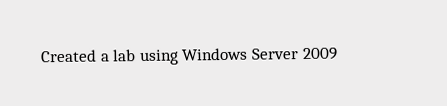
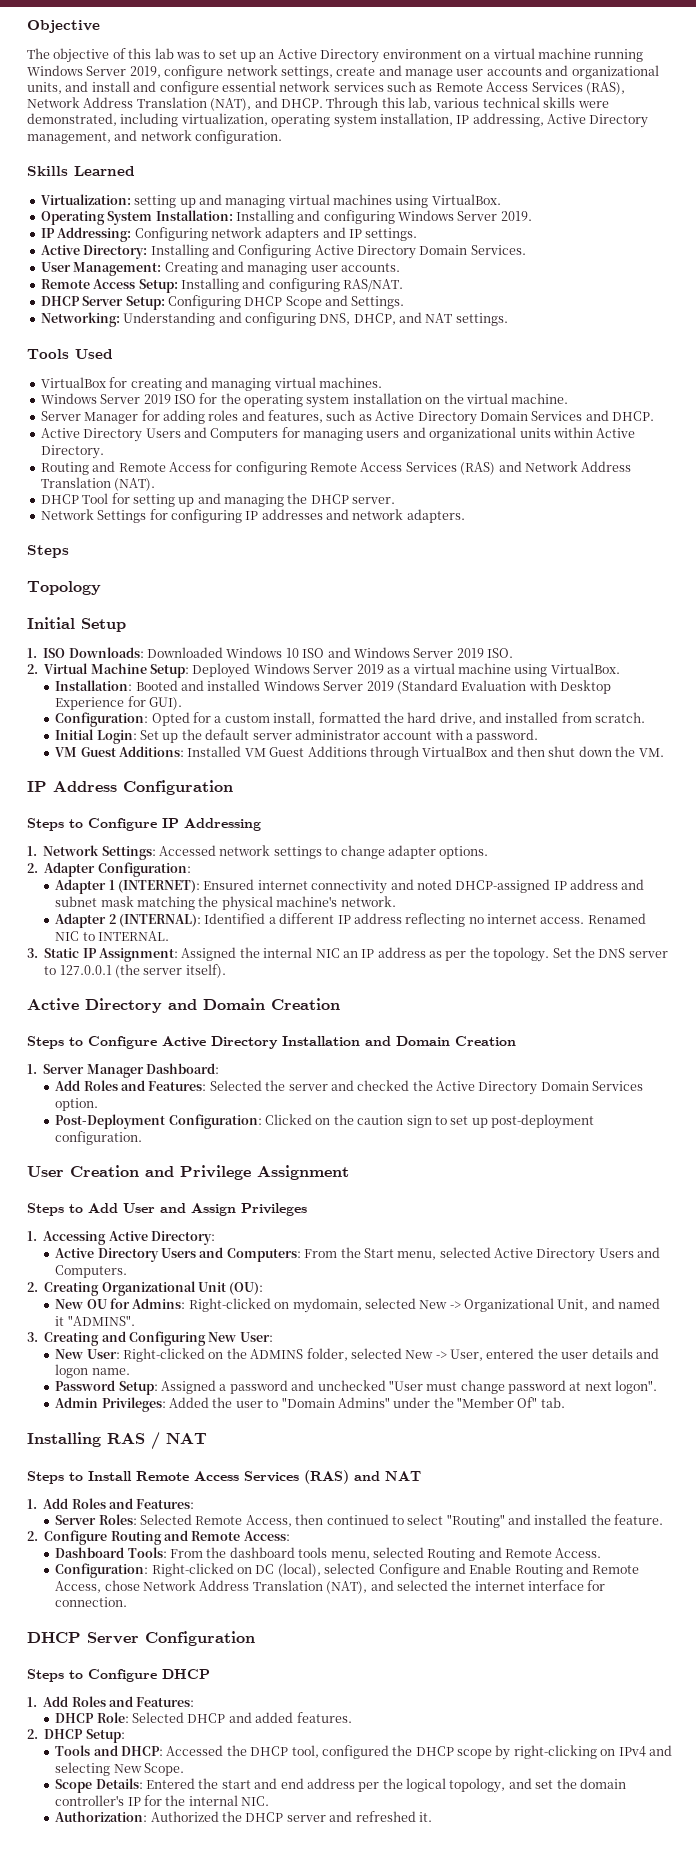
- Created a lab using Windows Server 2009
+ Objective
+ The objective of this lab was to set up an Active Directory environment on a virtual machine running Windows Server 2019, configure network settings, create and manage user accounts and organizational units, and install and configure essential network services such as Remote Access Services (RAS), Network Address Translation (NAT), and DHCP. Through this lab, various technical skills were demonstrated, including virtualization, operating system installation, IP addressing, Active Directory management, and network configuration.
+ Skills Learned
+ Virtualization: setting up and managing virtual machines using VirtualBox.
+ Operating System Installation: Installing and configuring Windows Server 2019.
+ IP Addressing: Configuring network adapters and IP settings.
+ Active Directory: Installing and Configuring Active Directory Domain Services.
+ User Management: Creating and managing user accounts.
+ Remote Access Setup: Installing and configuring RAS/NAT.
+ DHCP Server Setup: Configuring DHCP Scope and Settings.
+ Networking: Understanding and configuring DNS, DHCP, and NAT settings.
+ Tools Used
+ VirtualBox for creating and managing virtual machines.
+ Windows Server 2019 ISO for the operating system installation on the virtual machine.
+ Server Manager for adding roles and features, such as Active Directory Domain Services and DHCP.
+ Active Directory Users and Computers for managing users and organizational units within Active Directory.
+ Routing and Remote Access for configuring Remote Access Services (RAS) and Network Address Translation (NAT).
+ DHCP Tool for setting up and managing the DHCP server.
+ Network Settings for configuring IP addresses and network adapters.
+ Steps
+ Topology
+ Initial Setup
+ 1. ISO Downloads: Downloaded Windows 10 ISO and Windows Server 2019 ISO.
+ 2. Virtual Machine Setup: Deployed Windows Server 2019 as a virtual machine using VirtualBox.
+ Installation: Booted and installed Windows Server 2019 (Standard Evaluation with Desktop Experience for GUI).
+ Configuration: Opted for a custom install, formatted the hard drive, and installed from scratch.
+ Initial Login: Set up the default server administrator account with a password.
+ VM Guest Additions: Installed VM Guest Additions through VirtualBox and then shut down the VM.
+ IP Address Configuration
+ Steps to Configure IP Addressing
+ 1. Network Settings: Accessed network settings to change adapter options.
+ 2. Adapter Configuration:
+ Adapter 1 (INTERNET): Ensured internet connectivity and noted DHCP-assigned IP address and subnet mask matching the physical machine's network.
+ Adapter 2 (INTERNAL): Identified a different IP address reflecting no internet access. Renamed NIC to INTERNAL.
+ 3. Static IP Assignment: Assigned the internal NIC an IP address as per the topology. Set the DNS server to 127.0.0.1 (the server itself).
+ Active Directory and Domain Creation
+ Steps to Configure Active Directory Installation and Domain Creation
+ 1. Server Manager Dashboard:
+ Add Roles and Features: Selected the server and checked the Active Directory Domain Services option.
+ Post-Deployment Configuration: Clicked on the caution sign to set up post-deployment configuration.
+ User Creation and Privilege Assignment
+ Steps to Add User and Assign Privileges
+ 1. Accessing Active Directory:
+ Active Directory Users and Computers: From the Start menu, selected Active Directory Users and Computers.
+ 2. Creating Organizational Unit (OU):
+ New OU for Admins: Right-clicked on mydomain, selected New -> Organizational Unit, and named it "ADMINS".
+ 3. Creating and Configuring New User:
+ New User: Right-clicked on the ADMINS folder, selected New -> User, entered the user details and logon name.
+ Password Setup: Assigned a password and unchecked "User must change password at next logon".
+ Admin Privileges: Added the user to "Domain Admins" under the "Member Of" tab.
+ Installing RAS / NAT
+ Steps to Install Remote Access Services (RAS) and NAT
+ 1. Add Roles and Features:
+ Server Roles: Selected Remote Access, then continued to select "Routing" and installed the feature.
+ 2. Configure Routing and Remote Access:
+ Dashboard Tools: From the dashboard tools menu, selected Routing and Remote Access.
+ Configuration: Right-clicked on DC (local), selected Configure and Enable Routing and Remote Access, chose Network Address Translation (NAT), and selected the internet interface for connection.
+ DHCP Server Configuration
+ Steps to Configure DHCP
+ 1. Add Roles and Features:
+ DHCP Role: Selected DHCP and added features.
+ 2. DHCP Setup:
+ Tools and DHCP: Accessed the DHCP tool, configured the DHCP scope by right-clicking on IPv4 and selecting New Scope.
+ Scope Details: Entered the start and end address per the logical topology, and set the domain controller's IP for the internal NIC.
+ Authorization: Authorized the DHCP server and refreshed it.

